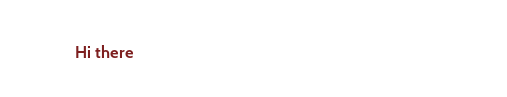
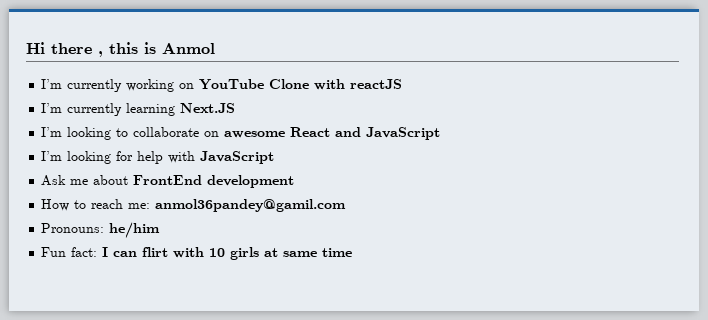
- Hi there
+ Hi there , this is Anmol
+ I’m currently working on YouTube Clone with reactJS
+ I’m currently learning Next.JS
+ I’m looking to collaborate on awesome React and JavaScript
+ I’m looking for help with JavaScript
+ Ask me about FrontEnd development
+ How to reach me: anmol36pandey@gamil.com
+ Pronouns: he/him
+ Fun fact: I can flirt with 10 girls at same time

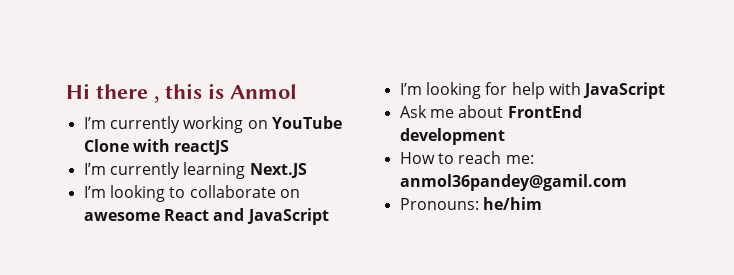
- Fun fact: I can flirt with 10 girls at same time

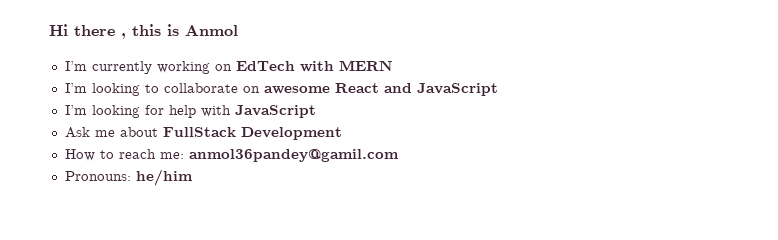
- I’m currently working on YouTube Clone with reactJS
- I’m currently learning Next.JS
+ I’m currently working on EdTech with MERN
- Ask me about FrontEnd development
+ Ask me about FullStack Development

